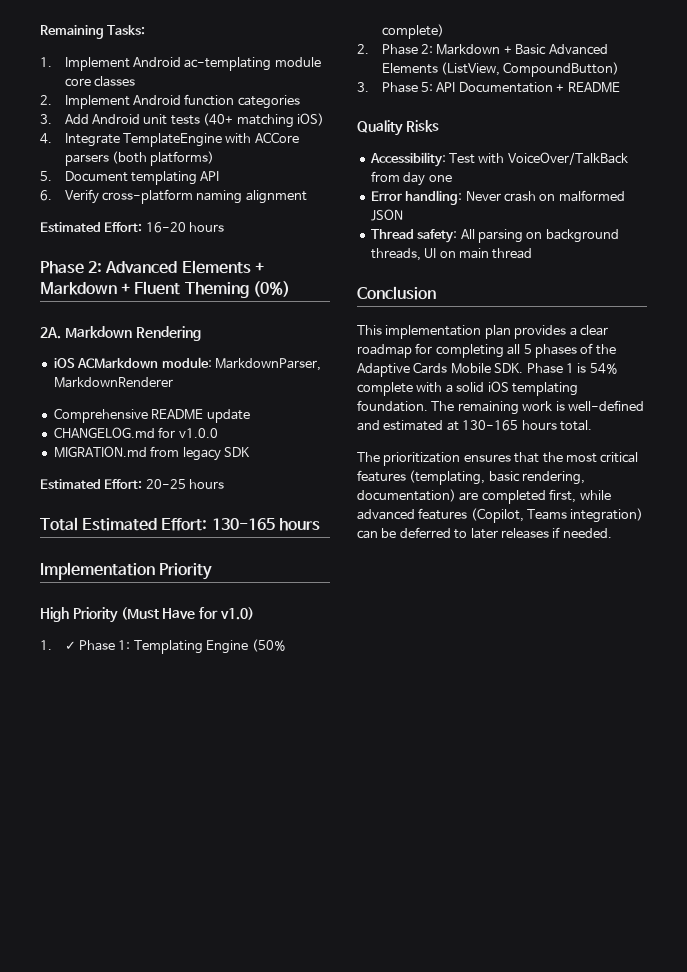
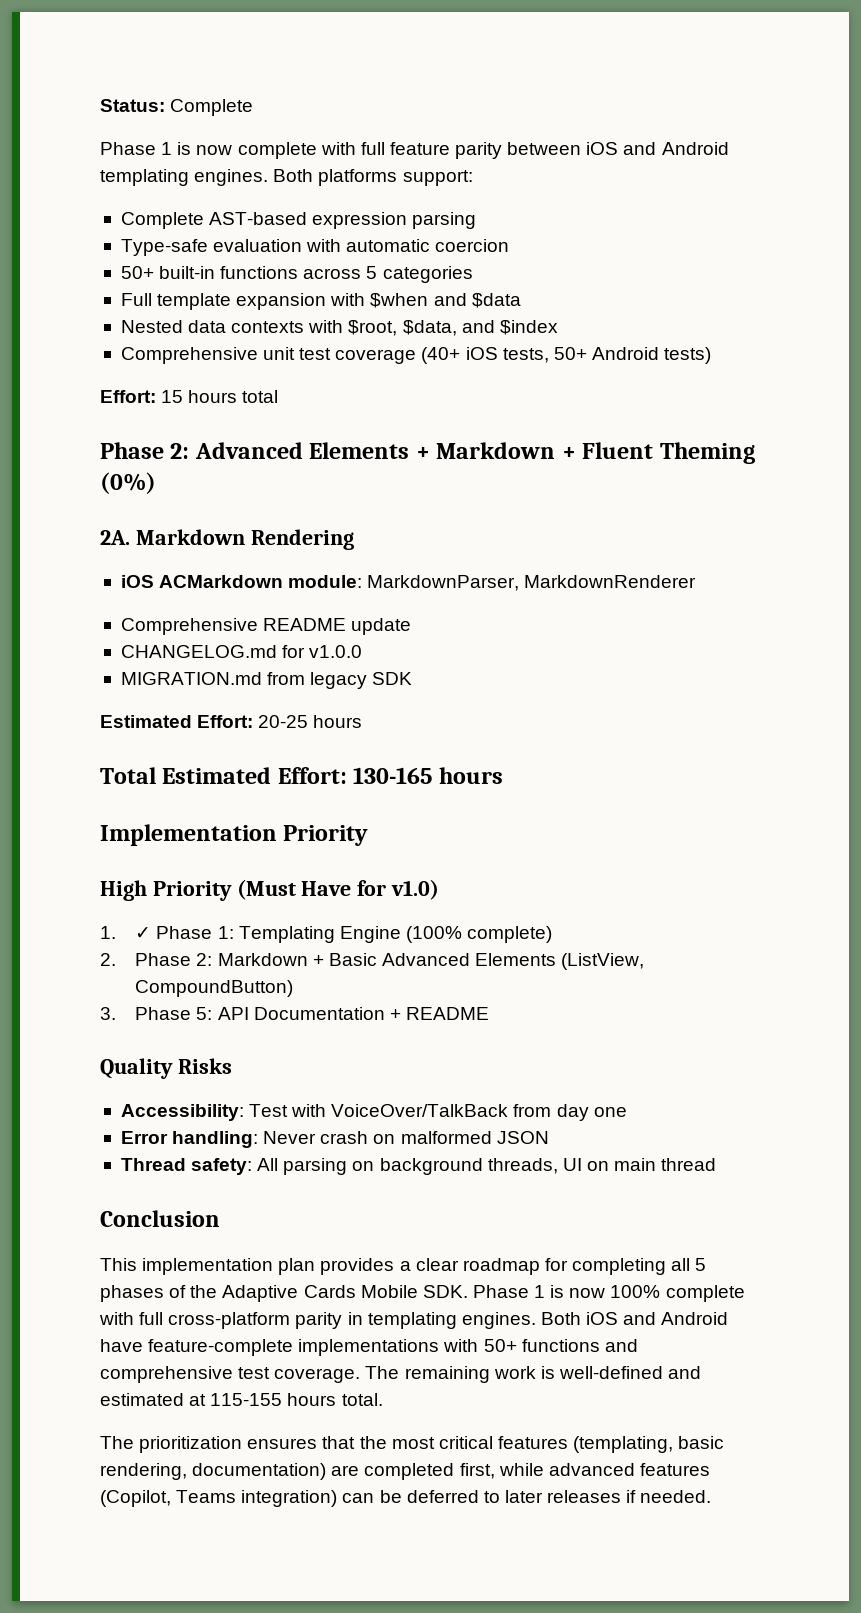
- Remaining Tasks:
- 1. Implement Android ac-templating module core classes
- 2. Implement Android function categories
- 3. Add Android unit tests (40+ matching iOS)
- 4. Integrate TemplateEngine with ACCore parsers (both platforms)
- 5. Document templating API
- 6. Verify cross-platform naming alignment
- Estimated Effort: 16-20 hours
+ Status: Complete
+ Phase 1 is now complete with full feature parity between iOS and Android templating engines. Both platforms support:
+ Complete AST-based expression parsing
+ Type-safe evaluation with automatic coercion
+ 50+ built-in functions across 5 categories
+ Full template expansion with $when and $data
+ Nested data contexts with $root, $data, and $index
+ Comprehensive unit test coverage (40+ iOS tests, 50+ Android tests)
+ Effort: 15 hours total
- 1. ✓ Phase 1: Templating Engine (50% complete)
+ 1. ✓ Phase 1: Templating Engine (100% complete)
- This implementation plan provides a clear roadmap for completing all 5 phases of the Adaptive Cards Mobile SDK. Phase 1 is 54% complete with a solid iOS templating foundation.
+ This implementation plan provides a clear roadmap for completing all 5 phases of the Adaptive Cards Mobile SDK. Phase 1 is now 100% complete with full cross-platform parity in templating engines. Both iOS and Android have feature-complete implementations with 50+ functions and comprehensive test coverage.
- The remaining work is well-defined and estimated at 130-165 hours total.
+ The remaining work is well-defined and estimated at 115-155 hours total.

